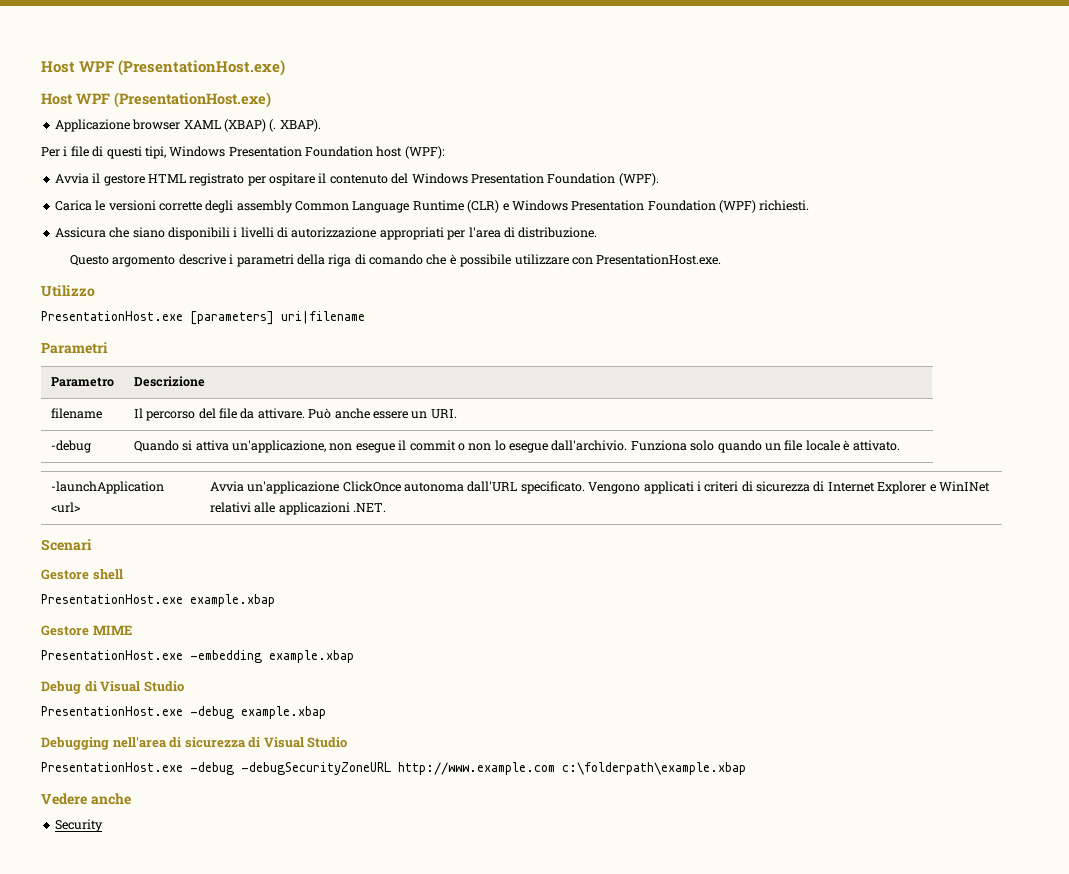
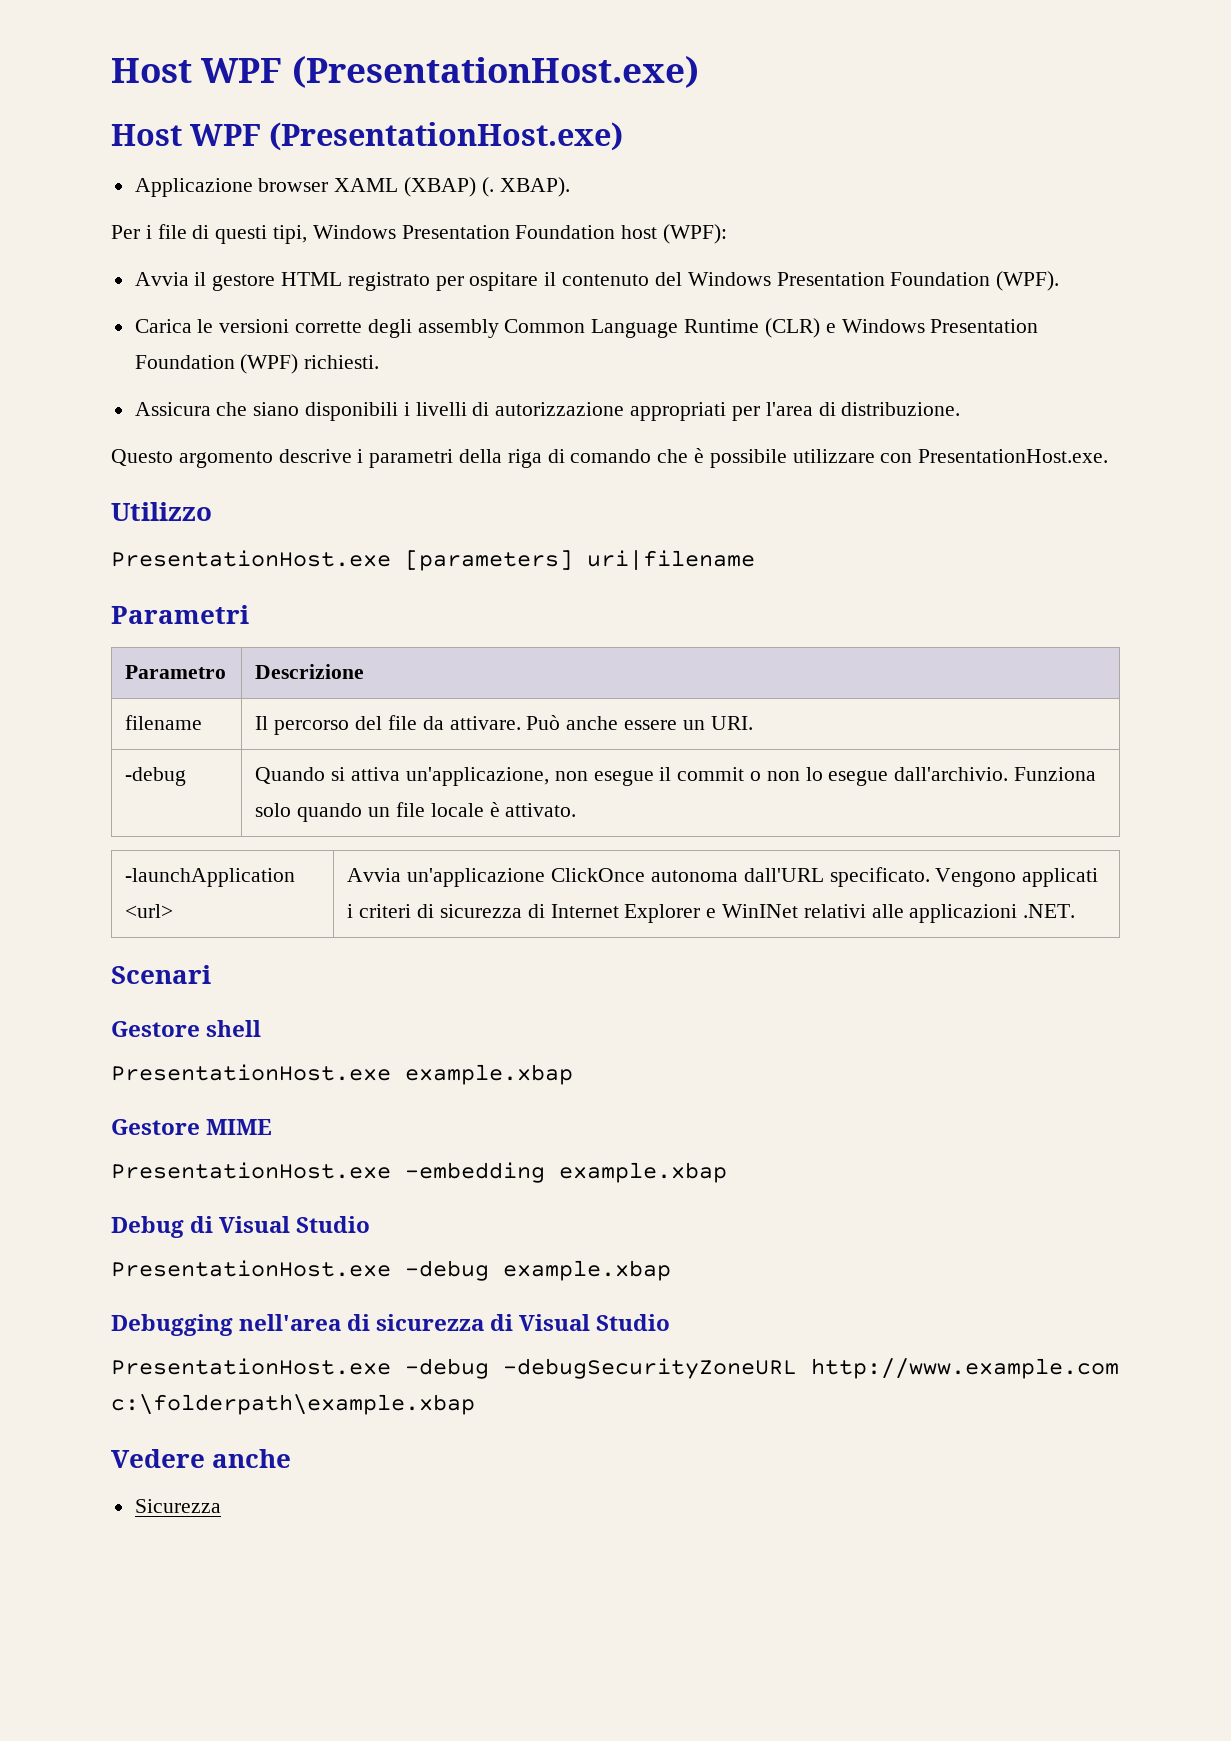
- Security
+ Sicurezza

